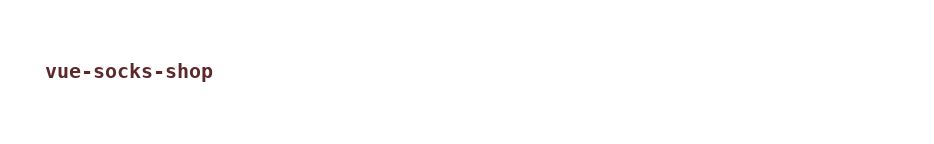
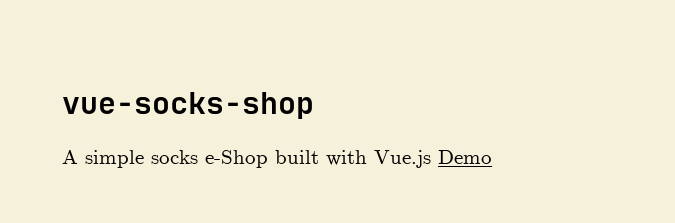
+ A simple socks e-Shop built with Vue.js Demo

